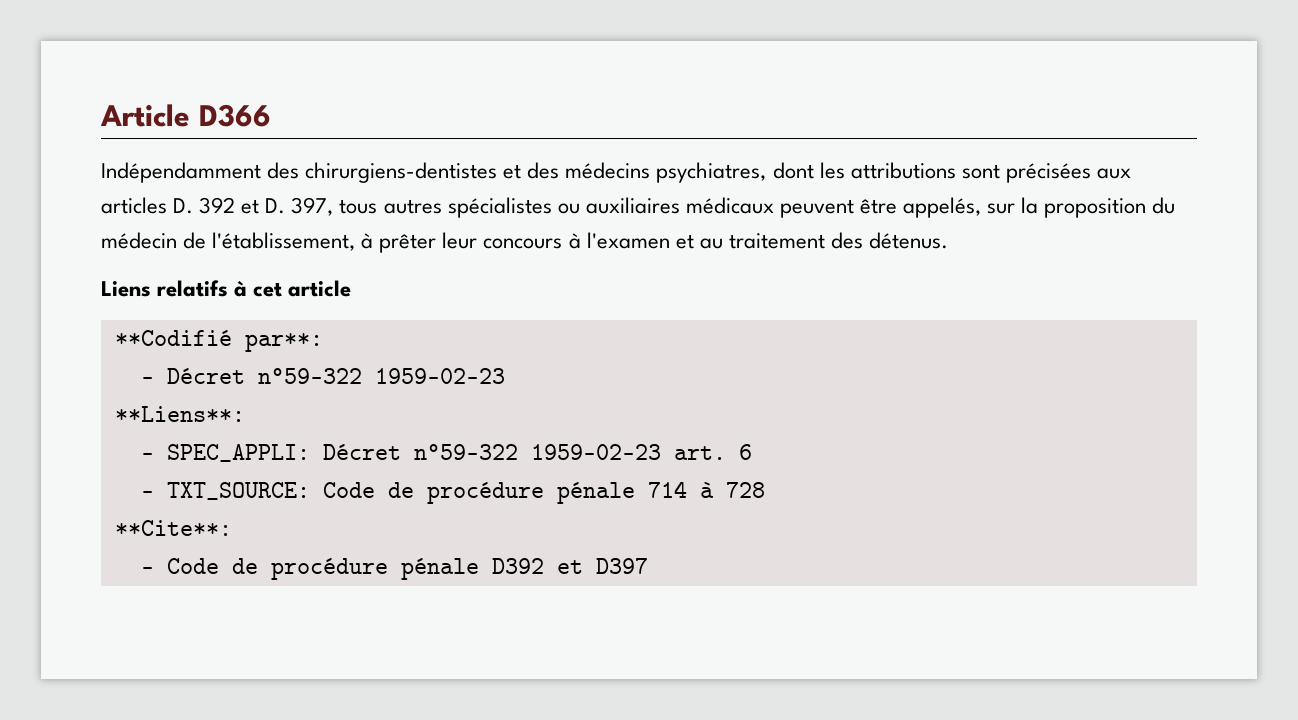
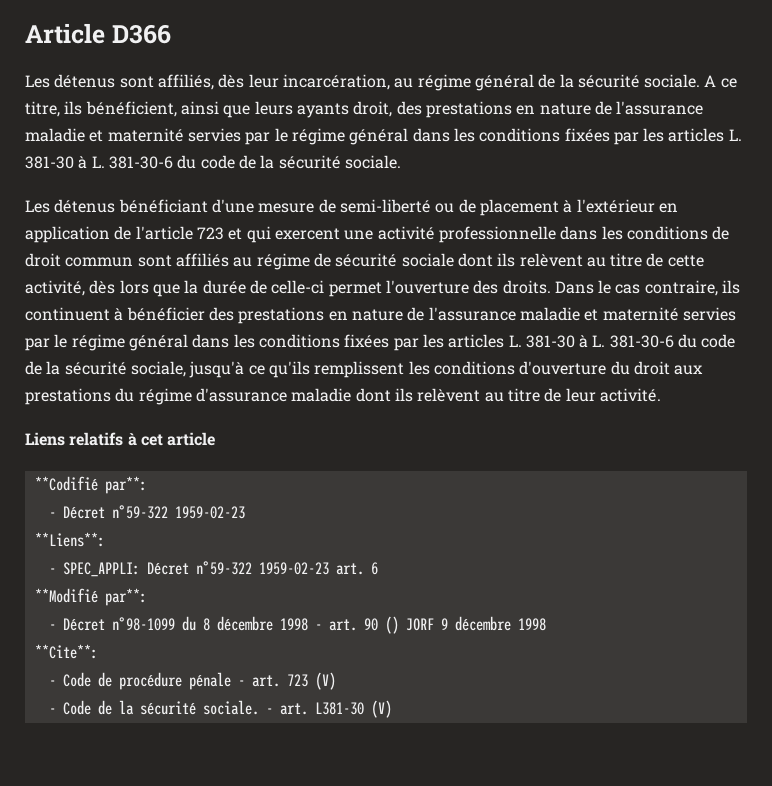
- Indépendamment des chirurgiens-dentistes et des médecins psychiatres, dont les attributions sont précisées aux articles D. 392 et D. 397, tous autres spécialistes ou auxiliaires médicaux peuvent être appelés, sur la proposition du médecin de l'établissement, à prêter leur concours à l'examen et au traitement des détenus.
+ Les détenus sont affiliés, dès leur incarcération, au régime général de la sécurité sociale. A ce titre, ils bénéficient, ainsi que leurs ayants droit, des prestations en nature de l'assurance maladie et maternité servies par le régime général dans les conditions fixées par les articles L. 381-30 à L. 381-30-6 du code de la sécurité sociale.
+ Les détenus bénéficiant d'une mesure de semi-liberté ou de placement à l'extérieur en application de l'article 723 et qui exercent une activité professionnelle dans les conditions de droit commun sont affiliés au régime de sécurité sociale dont ils relèvent au titre de cette activité, dès lors que la durée de celle-ci permet l'ouverture des droits. Dans le cas contraire, ils continuent à bénéficier des prestations en nature de l'assurance maladie et maternité servies par le régime général dans les conditions fixées par les articles L. 381-30 à L. 381-30-6 du code de la sécurité sociale, jusqu'à ce qu'ils remplissent les conditions d'ouverture du droit aux prestations du régime d'assurance maladie dont ils relèvent au titre de leur activité.
- - TXT_SOURCE: Code de procédure pénale 714 à 728
+ **Modifié par**:
+ - Décret n°98-1099 du 8 décembre 1998 - art. 90 () JORF 9 décembre 1998
- - Code de procédure pénale D392 et D397
+ - Code de procédure pénale - art. 723 (V)
+ - Code de la sécurité sociale. - art. L381-30 (V)

